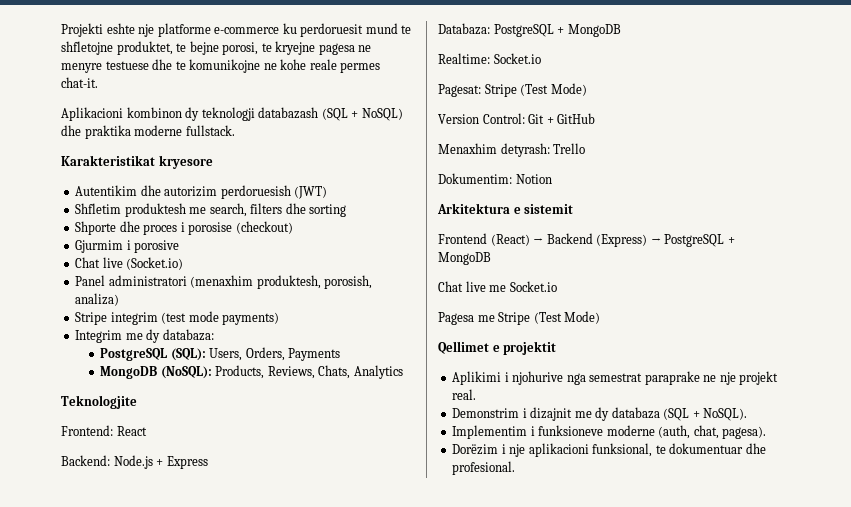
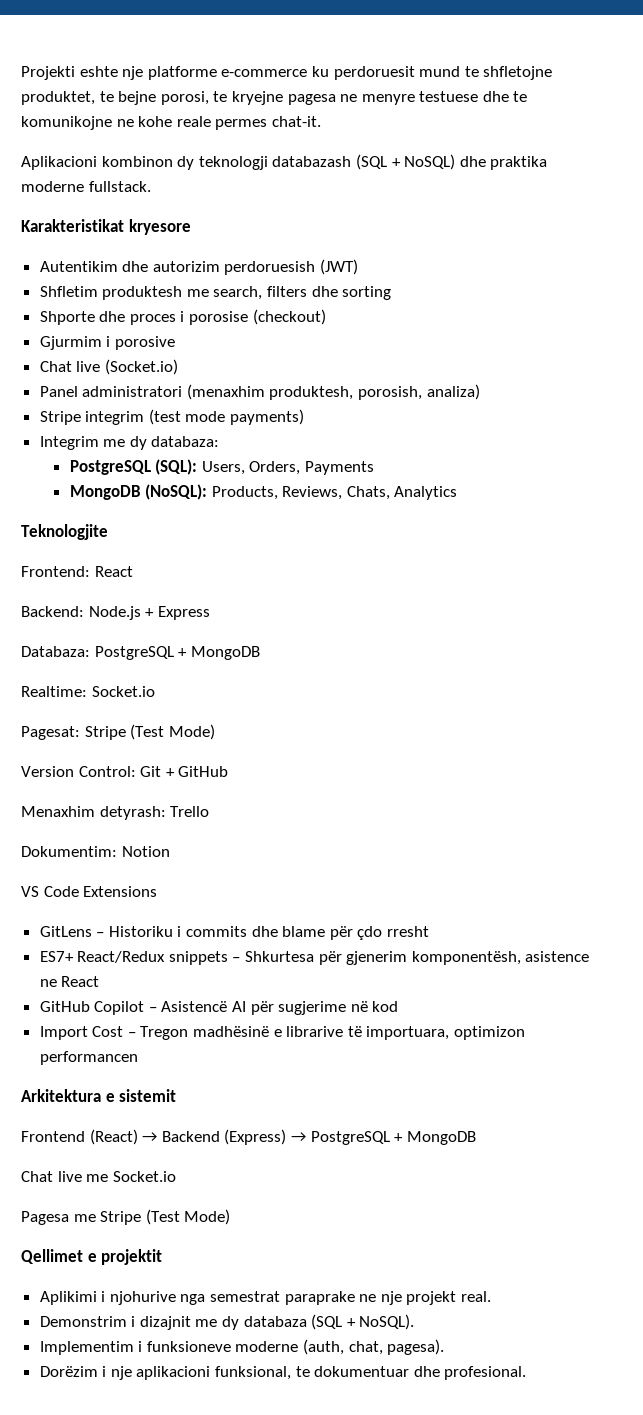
+ VS Code Extensions
+ GitLens – Historiku i commits dhe blame për çdo rresht
+ ES7+ React/Redux snippets – Shkurtesa për gjenerim komponentësh, asistence ne React
+ GitHub Copilot – Asistencë AI për sugjerime në kod
+ Import Cost – Tregon madhësinë e librarive të importuara, optimizon performancen

